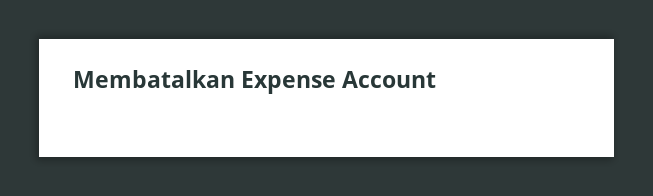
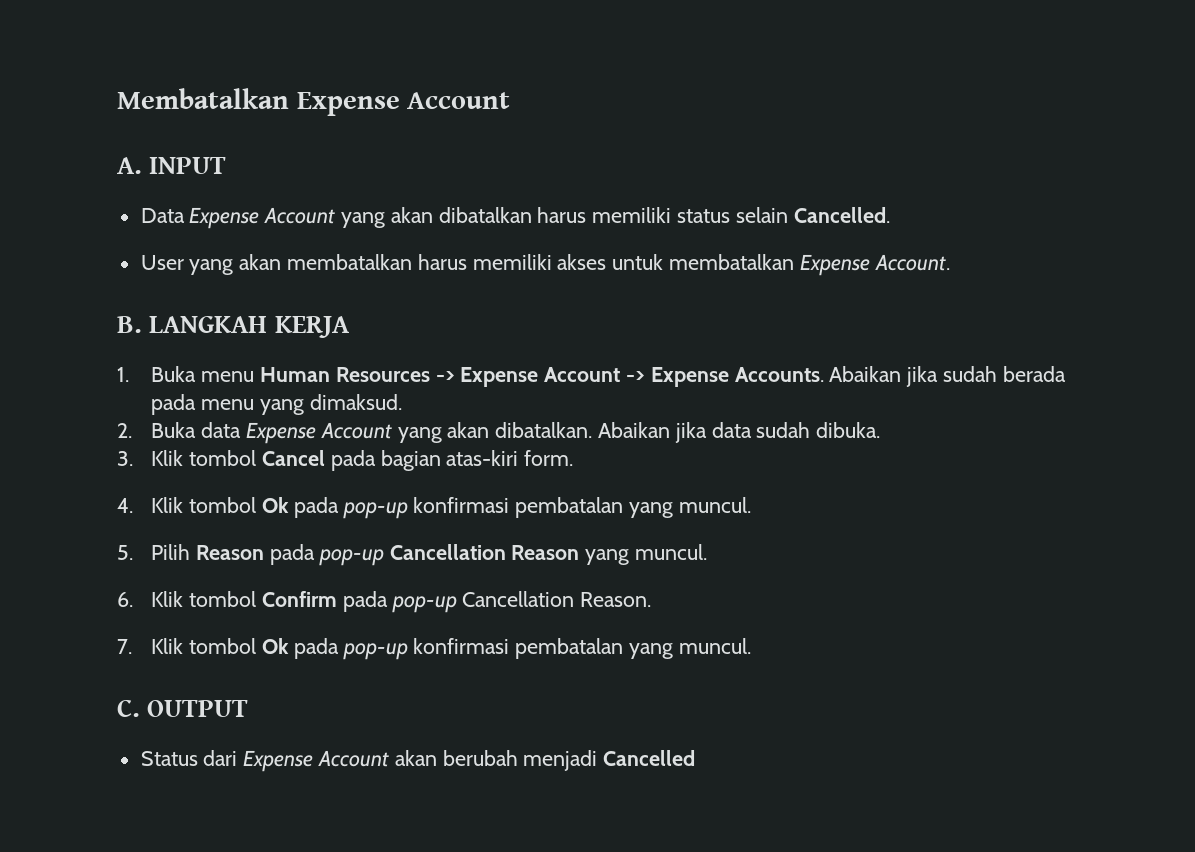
+ A. INPUT
+ Data Expense Account yang akan dibatalkan harus memiliki status selain Cancelled.
+ User yang akan membatalkan harus memiliki akses untuk membatalkan Expense Account.
+ B. LANGKAH KERJA
+ 1. Buka menu Human Resources -> Expense Account -> Expense Accounts. Abaikan jika sudah berada pada menu yang dimaksud.
+ 2. Buka data Expense Account yang akan dibatalkan. Abaikan jika data sudah dibuka.
+ 3. Klik tombol Cancel pada bagian atas-kiri form.
+ 4. Klik tombol Ok pada pop-up konfirmasi pembatalan yang muncul.
+ 5. Pilih Reason pada pop-up Cancellation Reason yang muncul.
+ 6. Klik tombol Confirm pada pop-up Cancellation Reason.
+ 7. Klik tombol Ok pada pop-up konfirmasi pembatalan yang muncul.
+ C. OUTPUT
+ Status dari Expense Account akan berubah menjadi Cancelled

